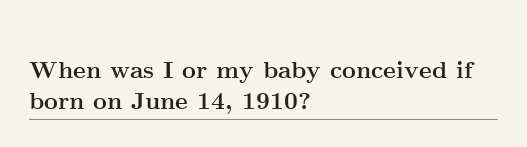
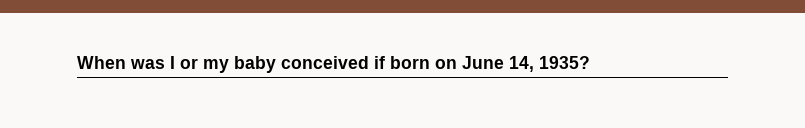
- When was I or my baby conceived if born on June 14, 1910?
+ When was I or my baby conceived if born on June 14, 1935?

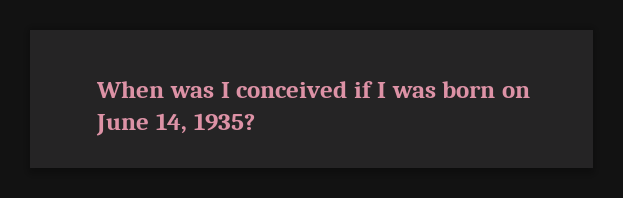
- When was I or my baby conceived if born on June 14, 1935?
+ When was I conceived if I was born on June 14, 1935?

